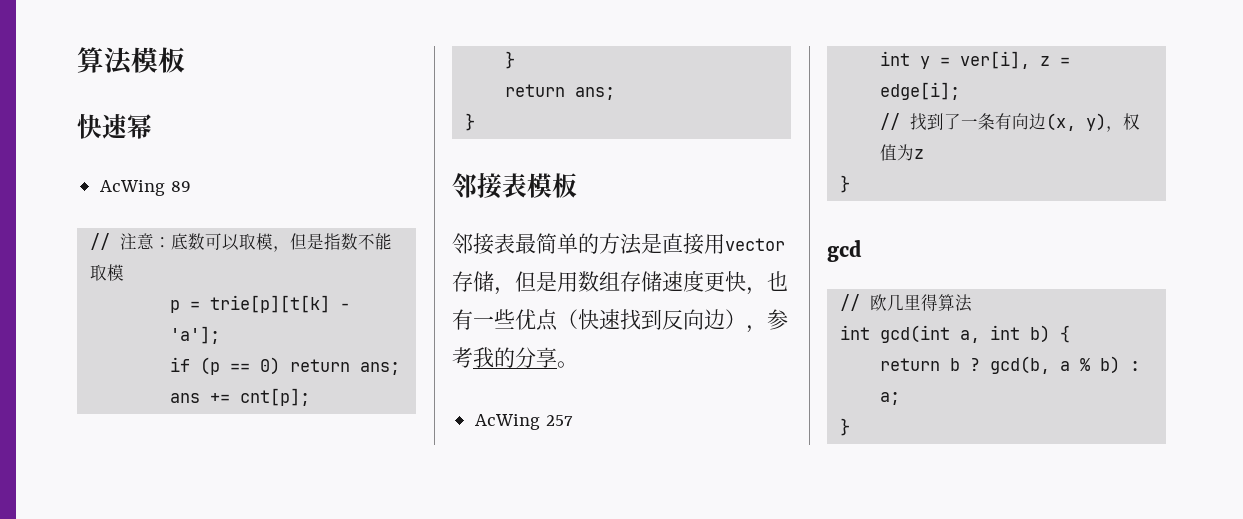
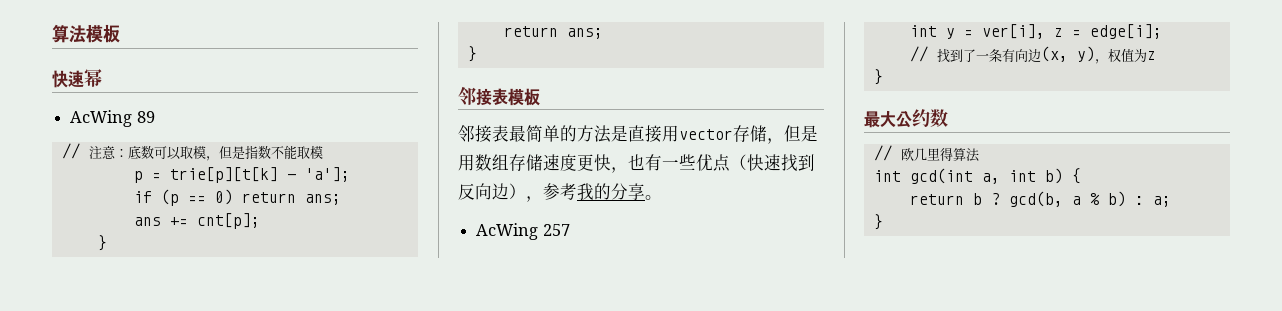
- gcd
+ 最大公约数

